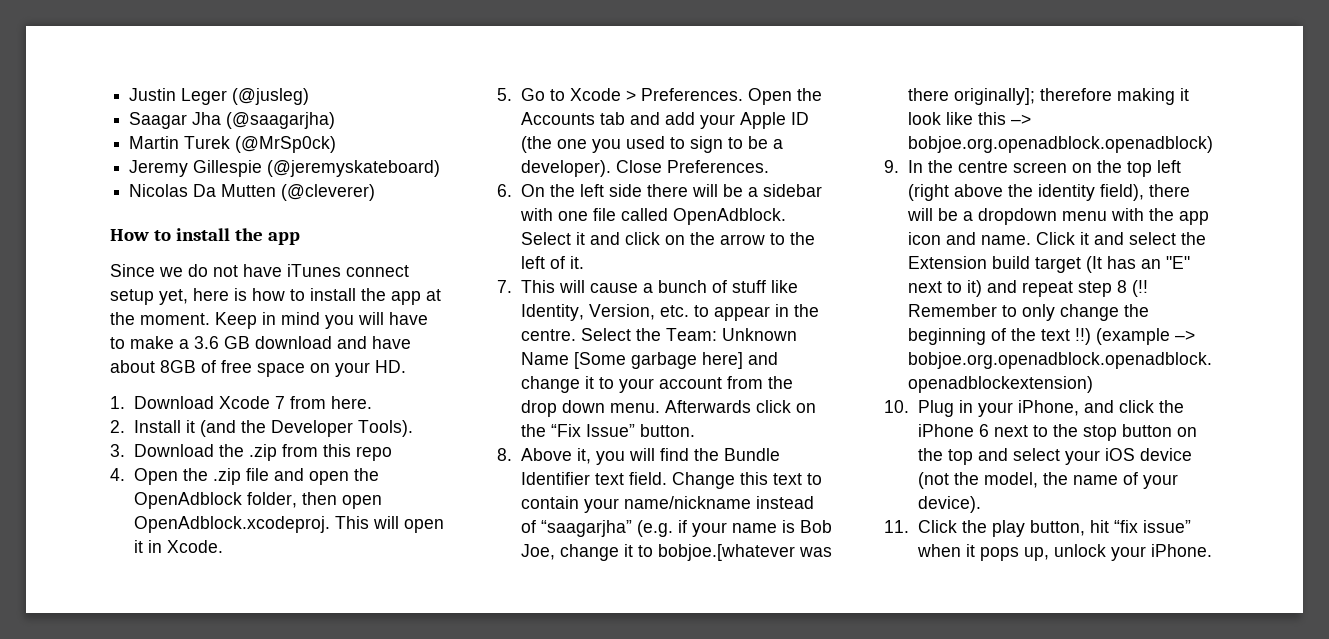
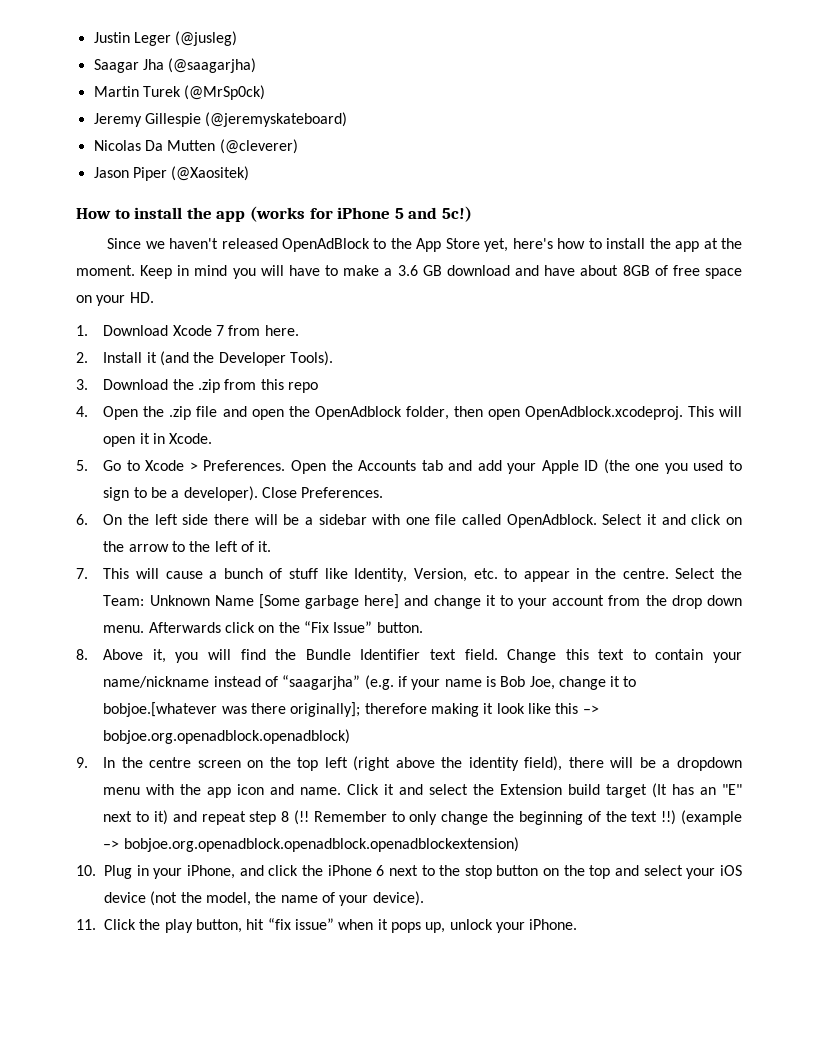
+ Jason Piper (@Xaositek)
- How to install the app
- Since we do not have iTunes connect setup yet, here is how to install the app at the moment.
+ How to install the app (works for iPhone 5 and 5c!)
+ Since we haven't released OpenAdBlock to the App Store yet, here's how to install the app at the moment.

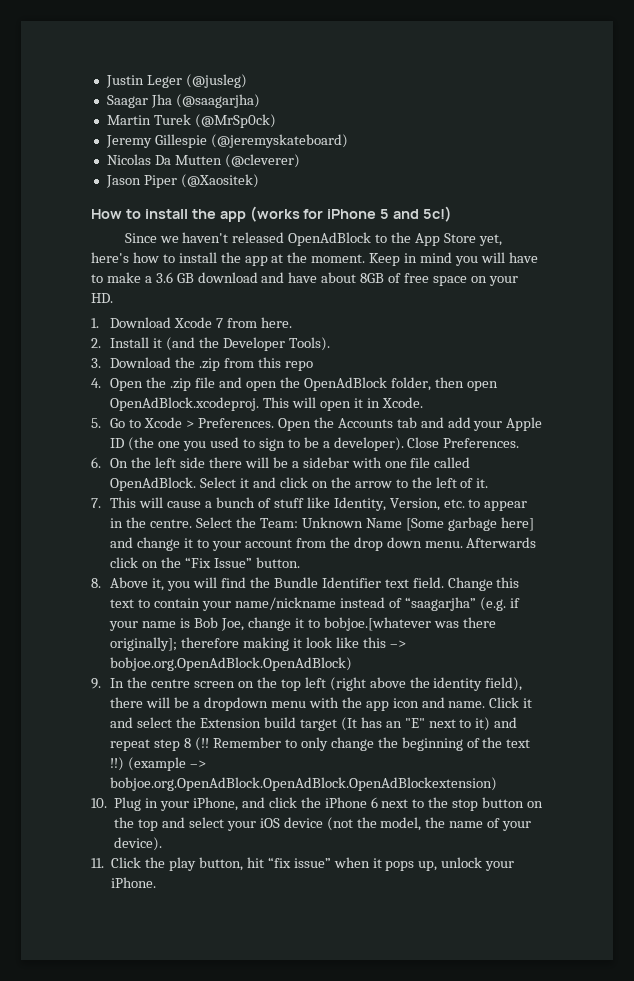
- 4. Open the .zip file and open the OpenAdblock folder, then open OpenAdblock.xcodeproj. This will open it in Xcode.
+ 4. Open the .zip file and open the OpenAdBlock folder, then open OpenAdBlock.xcodeproj. This will open it in Xcode.
- 6. On the left side there will be a sidebar with one file called OpenAdblock.
+ 6. On the left side there will be a sidebar with one file called OpenAdBlock.
- Change this text to contain your name/nickname instead of “saagarjha” (e.g. if your name is Bob Joe, change it to bobjoe.[whatever was there originally]; therefore making it look like this –> bobjoe.org.openadblock.openadblock)
+ Change this text to contain your name/nickname instead of “saagarjha” (e.g. if your name is Bob Joe, change it to bobjoe.[whatever was there originally]; therefore making it look like this –> bobjoe.org.OpenAdBlock.OpenAdBlock)
- (example –> bobjoe.org.openadblock.openadblock.openadblockextension)
+ (example –> bobjoe.org.OpenAdBlock.OpenAdBlock.OpenAdBlockextension)

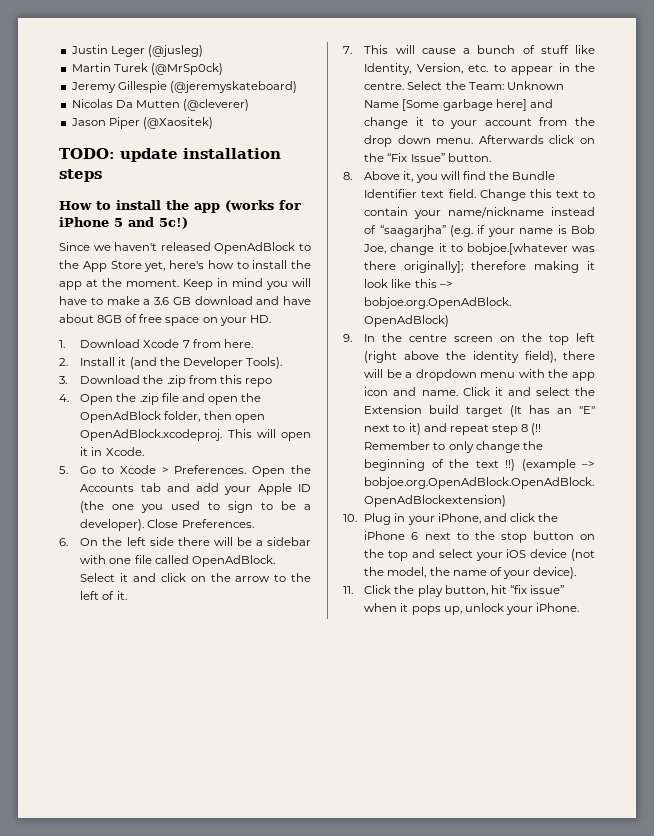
- Saagar Jha (@saagarjha)
+ TODO: update installation steps

